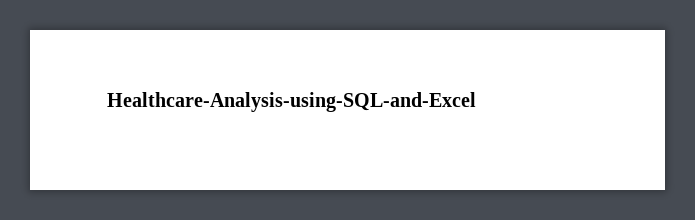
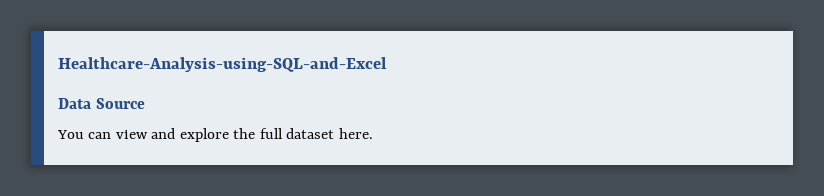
+ Data Source
+ You can view and explore the full dataset here.

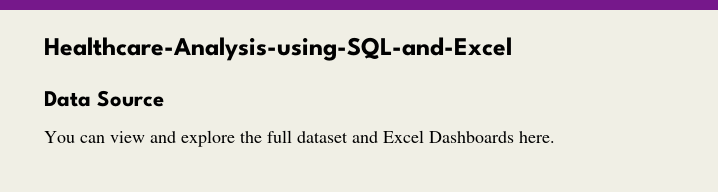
- You can view and explore the full dataset here.
+ You can view and explore the full dataset and Excel Dashboards here.

